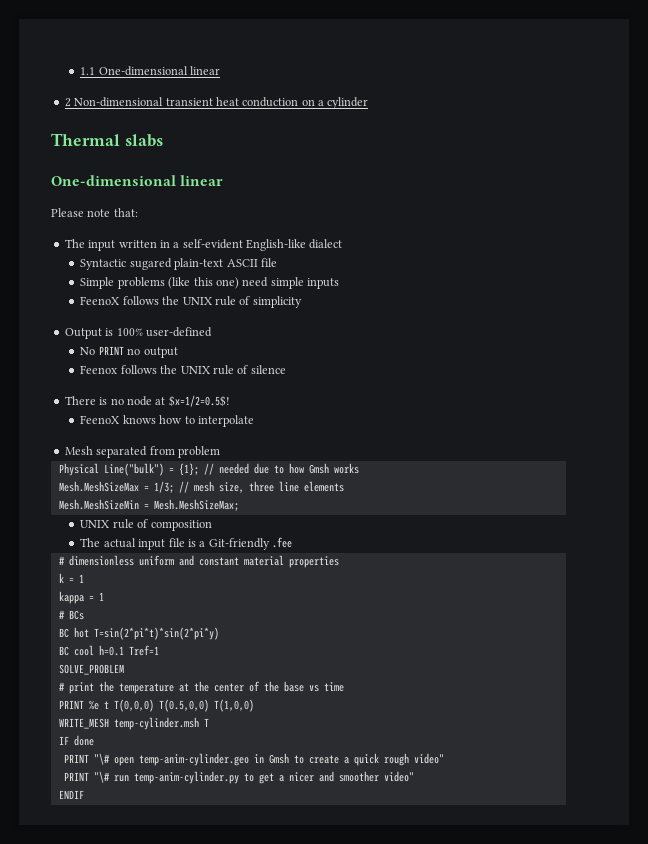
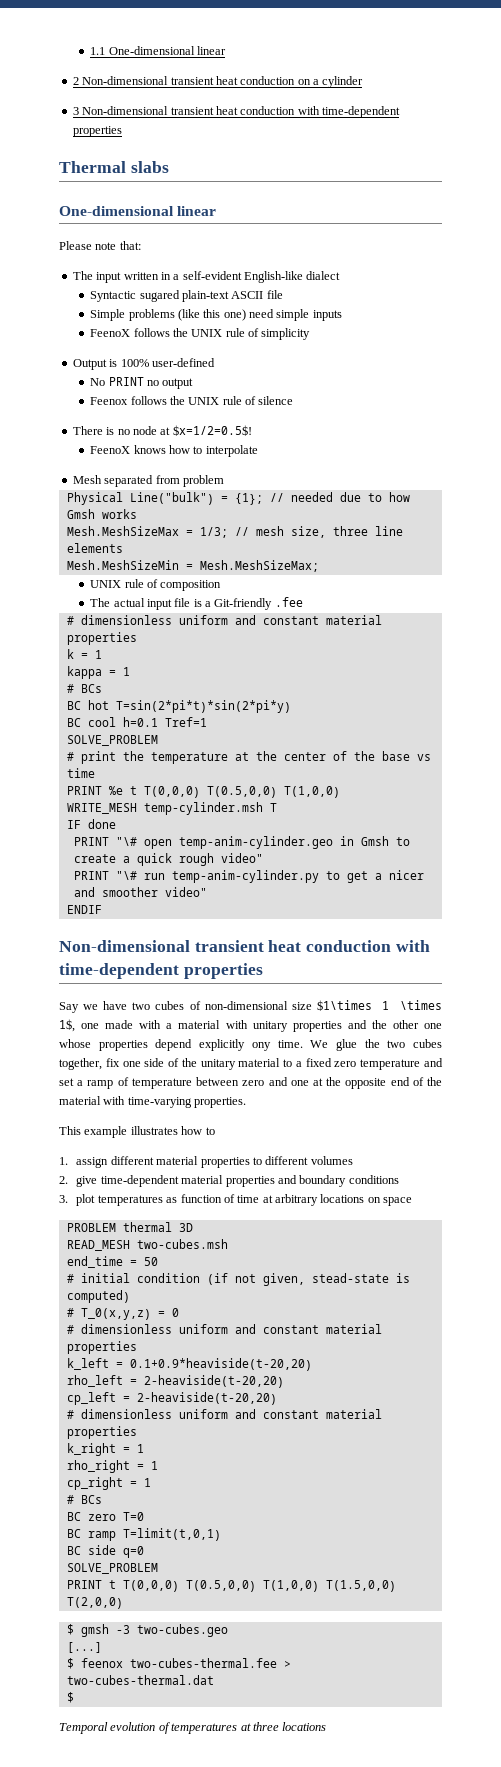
+ 3 Non-dimensional transient heat conduction with time-dependent properties
  ENDIF
+ Non-dimensional transient heat conduction with time-dependent properties
+ Say we have two cubes of non-dimensional size $1\times 1 \times 1$, one made with a material with unitary properties and the other one whose properties depend explicitly ony time. We glue the two cubes together, fix one side of the unitary material to a fixed zero temperature and set a ramp of temperature between zero and one at the opposite end of the material with time-varying properties.
+ This example illustrates how to
+ 1. assign different material properties to different volumes
+ 2. give time-dependent material properties and boundary conditions
+ 3. plot temperatures as function of time at arbitrary locations on space
+ PROBLEM thermal 3D
+ READ_MESH two-cubes.msh
+ end_time = 50
+ # initial condition (if not given, stead-state is computed)
+ # T_0(x,y,z) = 0
+ # dimensionless uniform and constant material properties
+ k_left = 0.1+0.9*heaviside(t-20,20)
+ rho_left = 2-heaviside(t-20,20)
+ cp_left = 2-heaviside(t-20,20)
+ # dimensionless uniform and constant material properties
+ k_right = 1
+ rho_right = 1
+ cp_right = 1
+ # BCs
+ BC zero T=0
+ BC ramp T=limit(t,0,1)
+ BC side q=0
+ SOLVE_PROBLEM
+ PRINT t T(0,0,0) T(0.5,0,0) T(1,0,0) T(1.5,0,0) T(2,0,0)
+ $ gmsh -3 two-cubes.geo
+ [...]
+ $ feenox two-cubes-thermal.fee > two-cubes-thermal.dat
+ $
+ Temporal evolution of temperatures at three locations

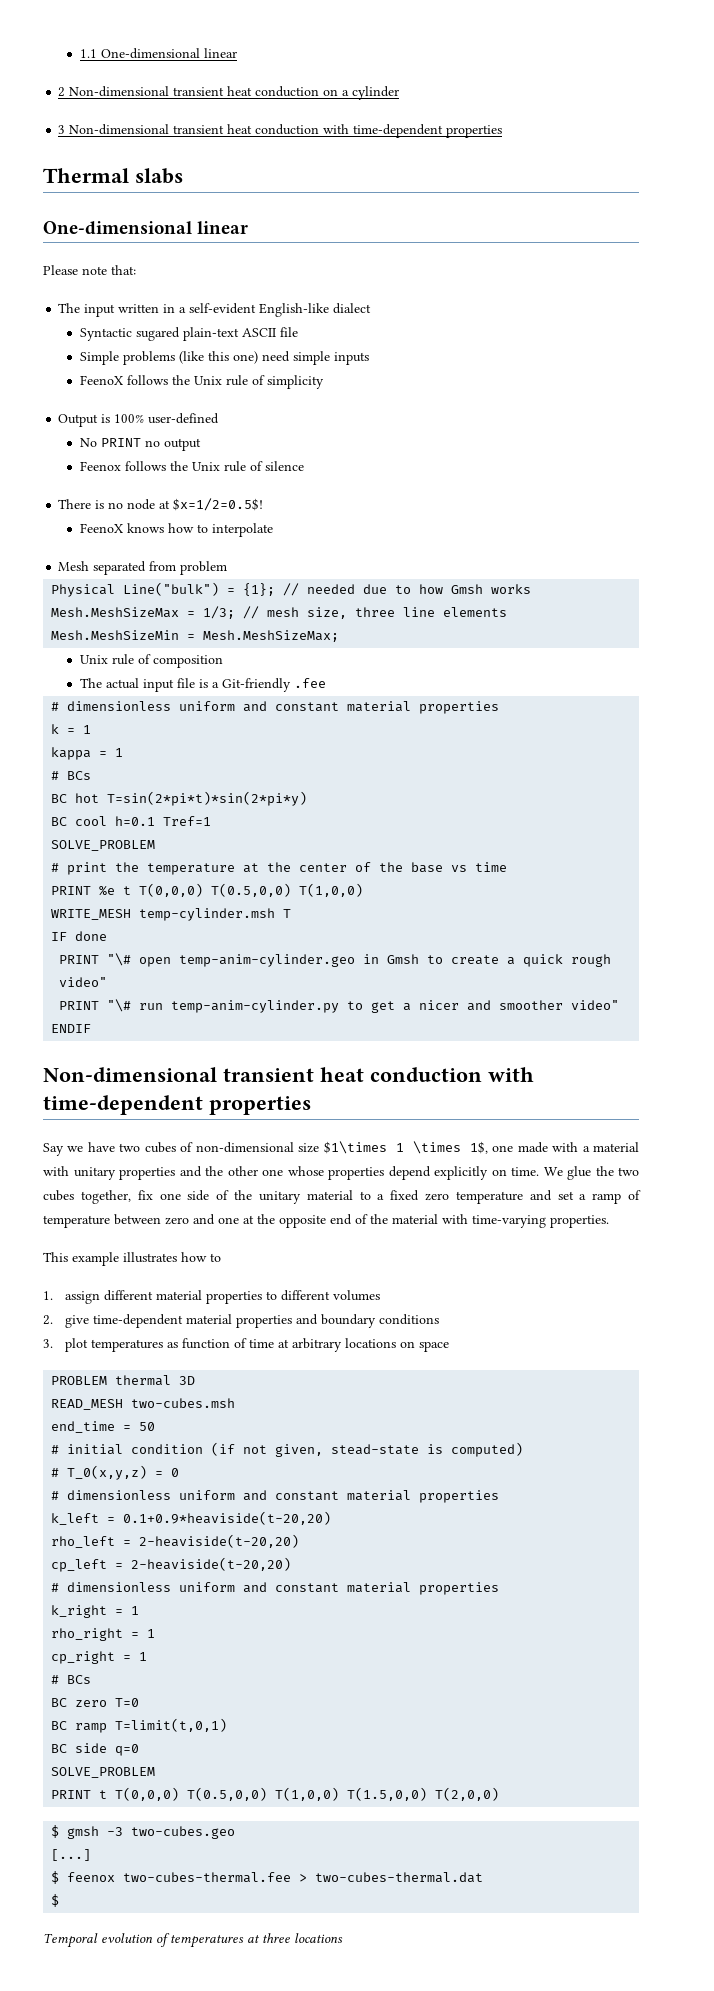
- FeenoX follows the UNIX rule of simplicity
+ FeenoX follows the Unix rule of simplicity
- Feenox follows the UNIX rule of silence
+ Feenox follows the Unix rule of silence
- UNIX rule of composition
+ Unix rule of composition
- Say we have two cubes of non-dimensional size $1\times 1 \times 1$, one made with a material with unitary properties and the other one whose properties depend explicitly ony time.
+ Say we have two cubes of non-dimensional size $1\times 1 \times 1$, one made with a material with unitary properties and the other one whose properties depend explicitly on time.

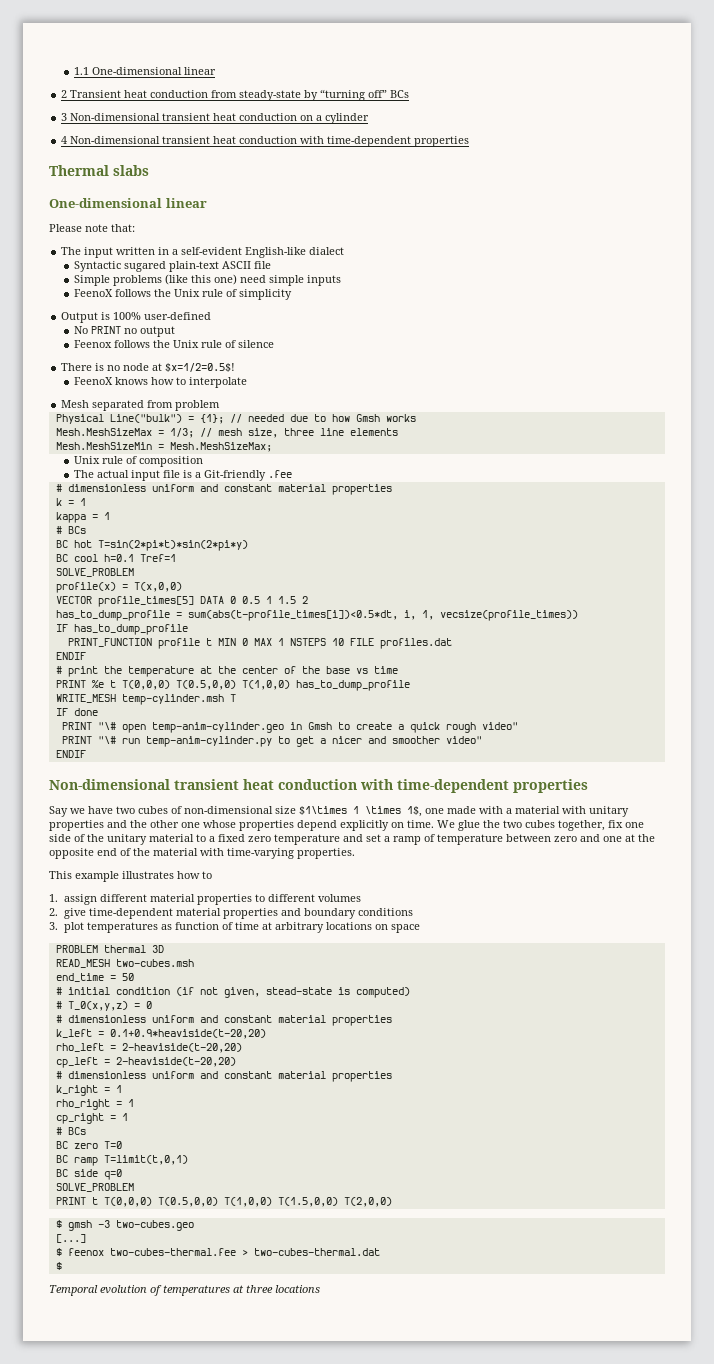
- 2 Non-dimensional transient heat conduction on a cylinder
+ 2 Transient heat conduction from steady-state by “turning off” BCs
+ 3 Non-dimensional transient heat conduction on a cylinder
- 3 Non-dimensional transient heat conduction with time-dependent properties
+ 4 Non-dimensional transient heat conduction with time-dependent properties
+ profile(x) = T(x,0,0)
+ VECTOR profile_times[5] DATA 0 0.5 1 1.5 2
+ has_to_dump_profile = sum(abs(t-profile_times[i])<0.5*dt, i, 1, vecsize(profile_times))
+ IF has_to_dump_profile
+ PRINT_FUNCTION profile t MIN 0 MAX 1 NSTEPS 10 FILE profiles.dat
+ ENDIF
- PRINT %e t T(0,0,0) T(0.5,0,0) T(1,0,0)
+ PRINT %e t T(0,0,0) T(0.5,0,0) T(1,0,0) has_to_dump_profile

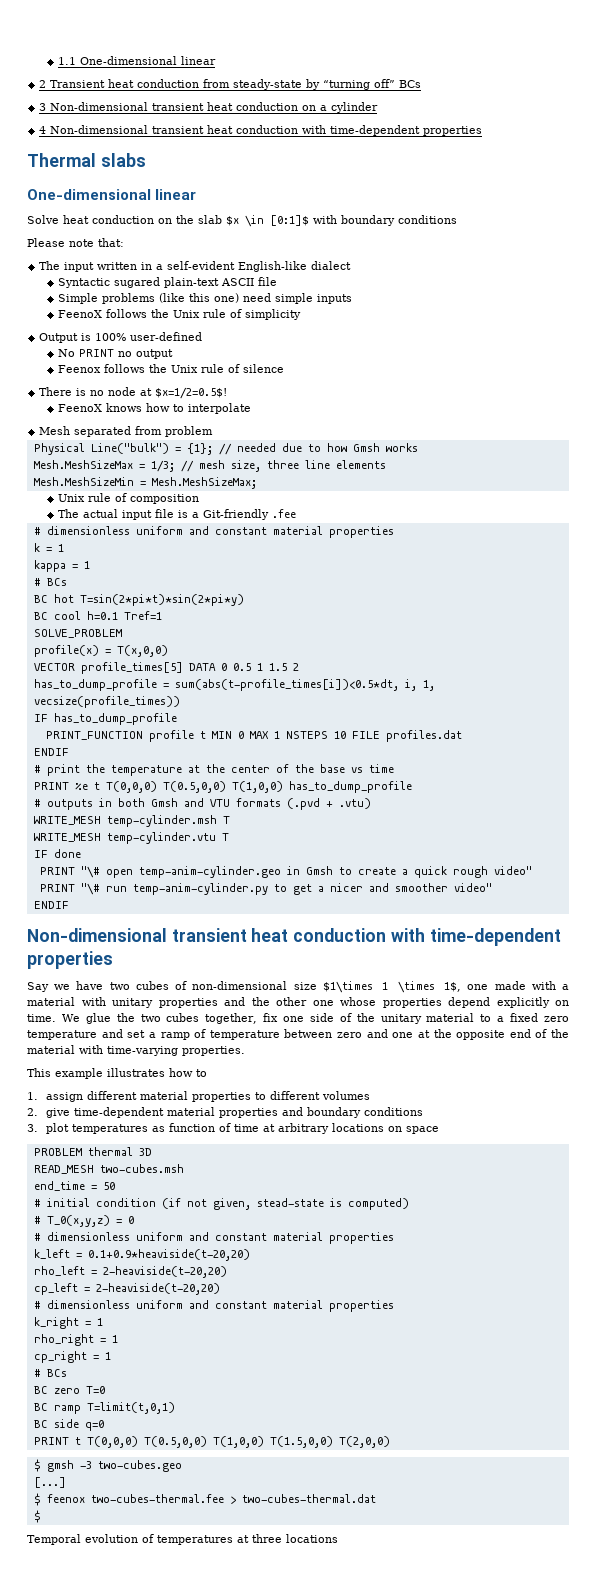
+ Solve heat conduction on the slab $x \in [0:1]$ with boundary conditions
+ # outputs in both Gmsh and VTU formats (.pvd + .vtu)
+ WRITE_MESH temp-cylinder.vtu T
  BC side q=0
- SOLVE_PROBLEM

